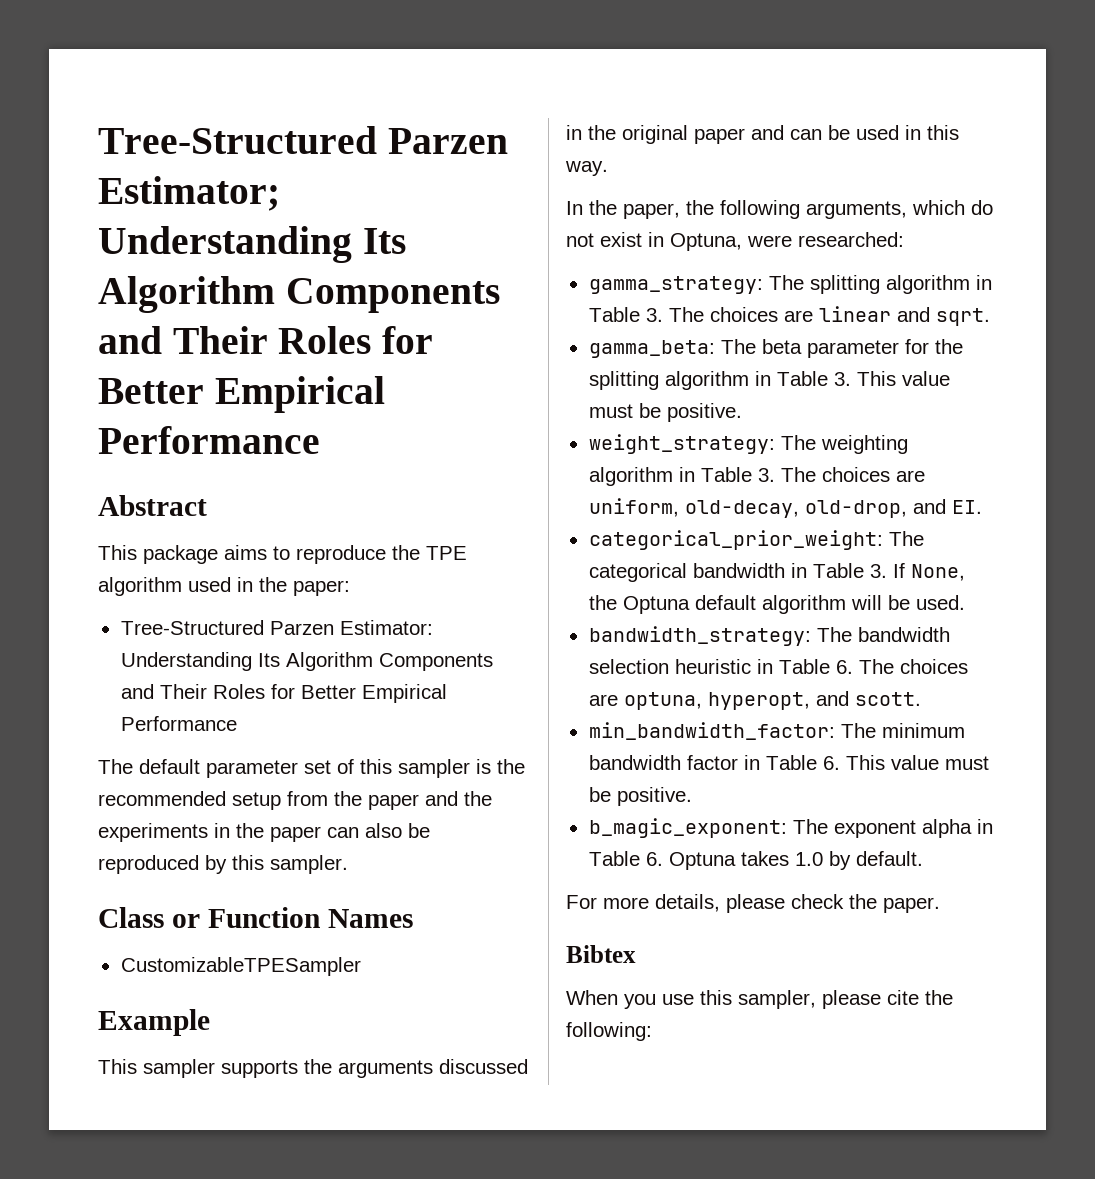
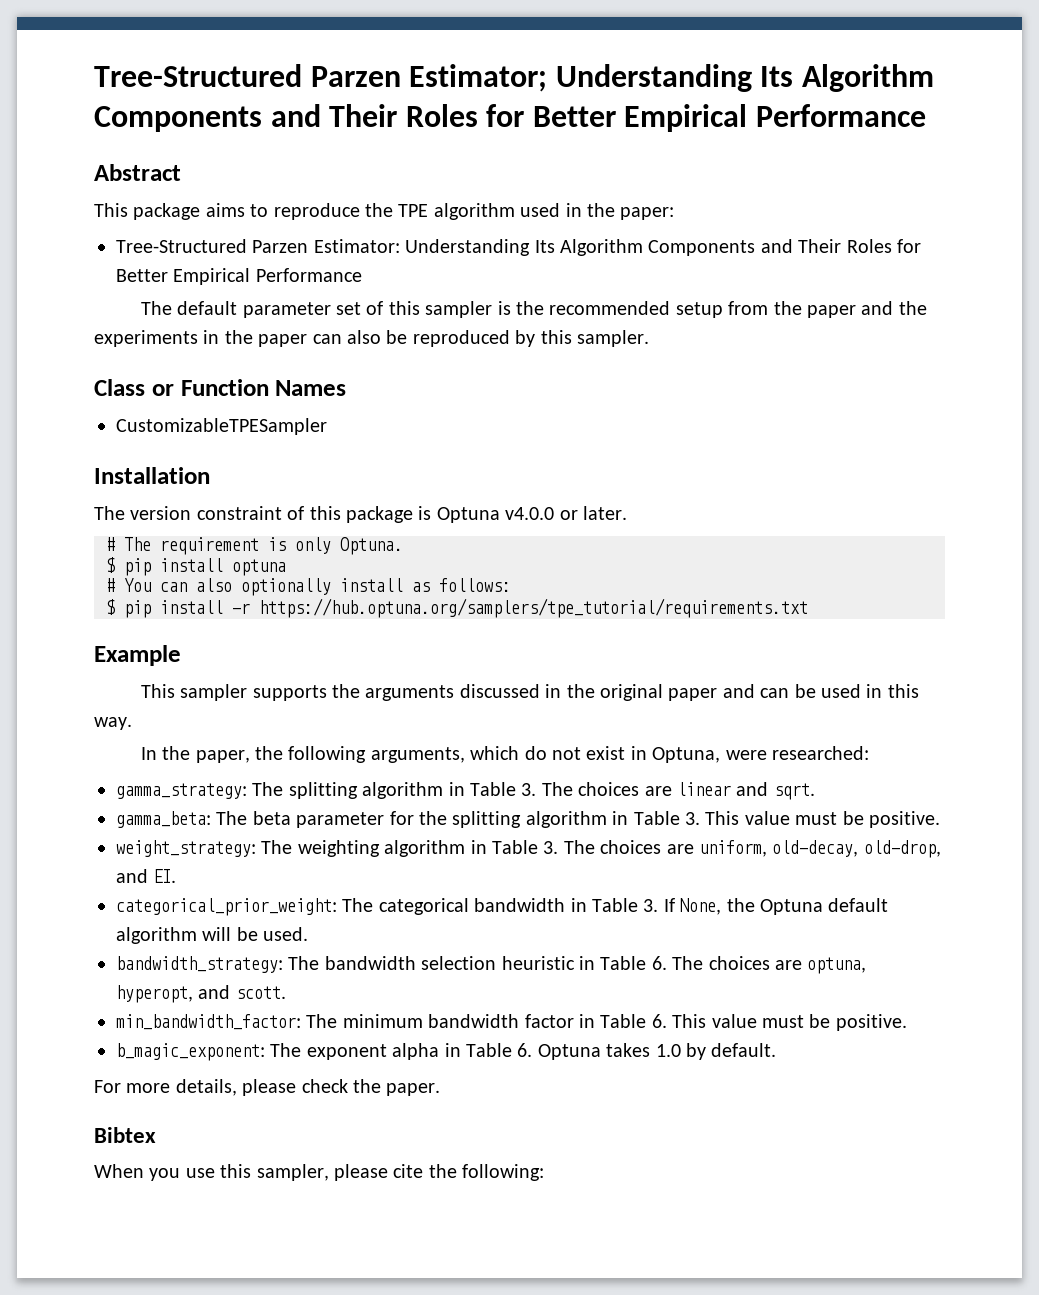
+ Installation
+ The version constraint of this package is Optuna v4.0.0 or later.
+ # The requirement is only Optuna.
+ $ pip install optuna
+ # You can also optionally install as follows:
+ $ pip install -r https://hub.optuna.org/samplers/tpe_tutorial/requirements.txt

